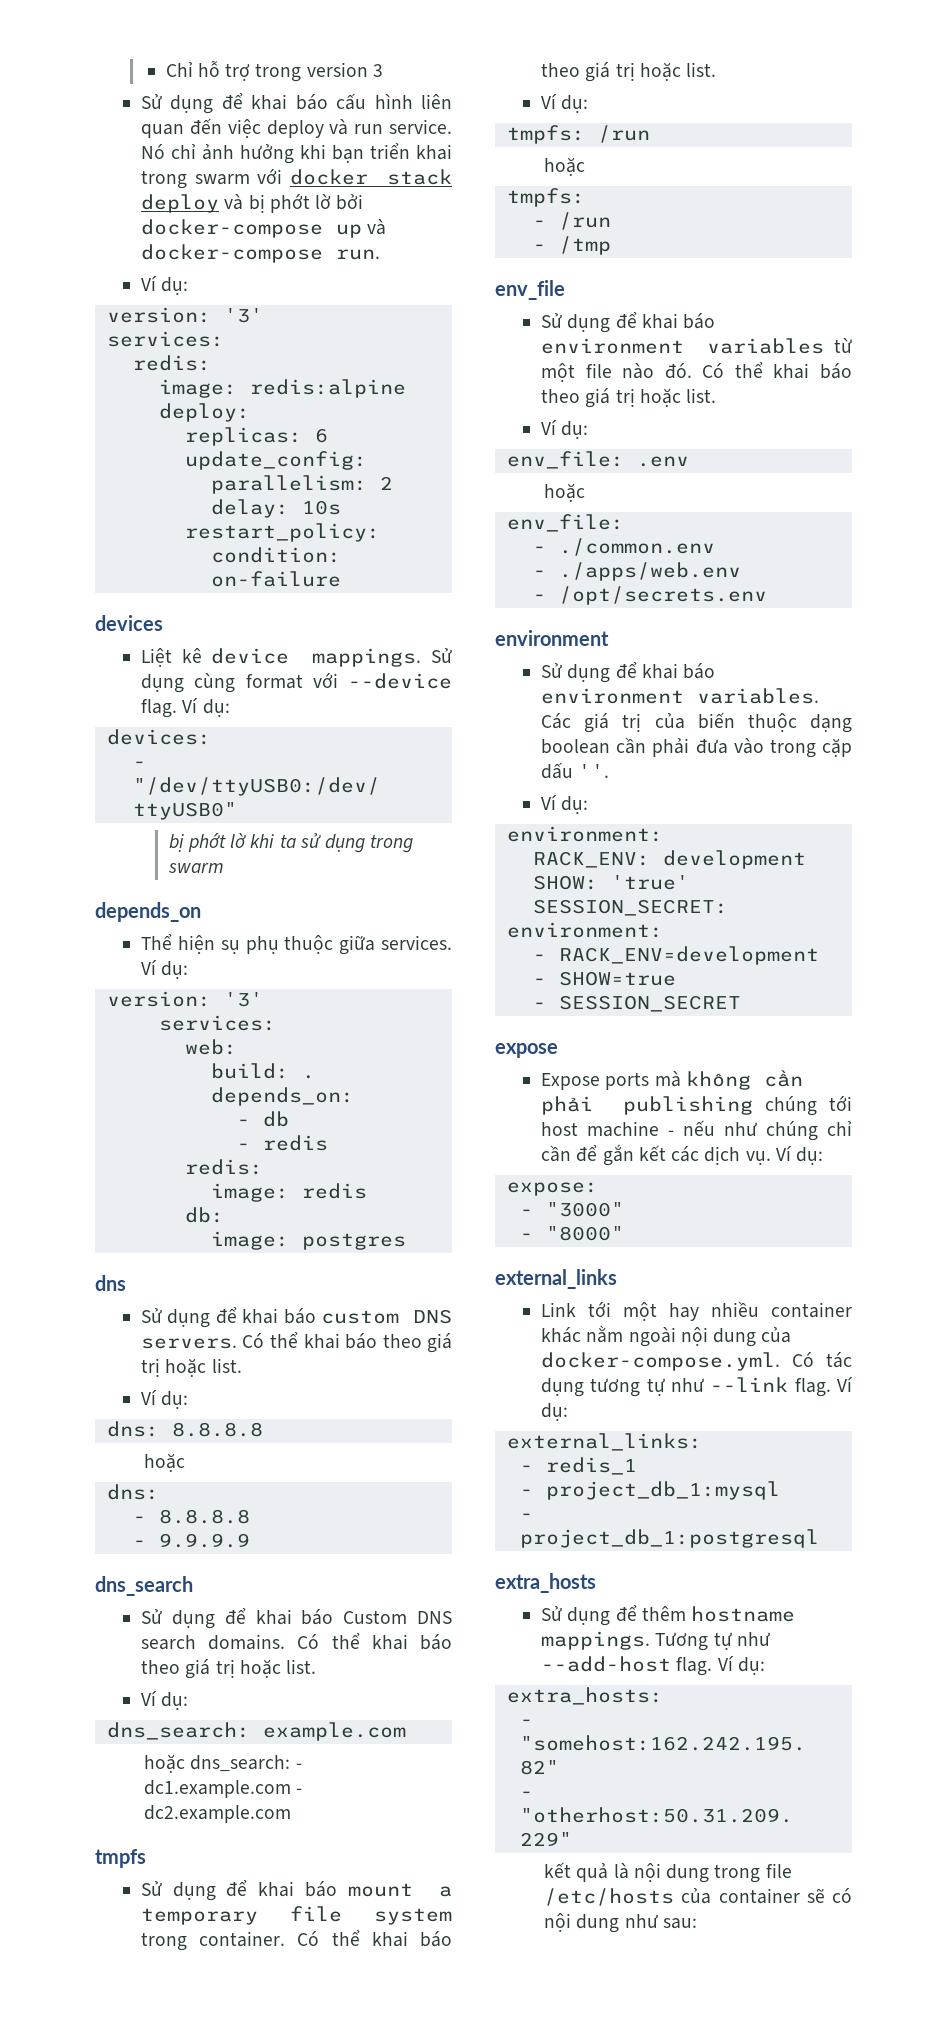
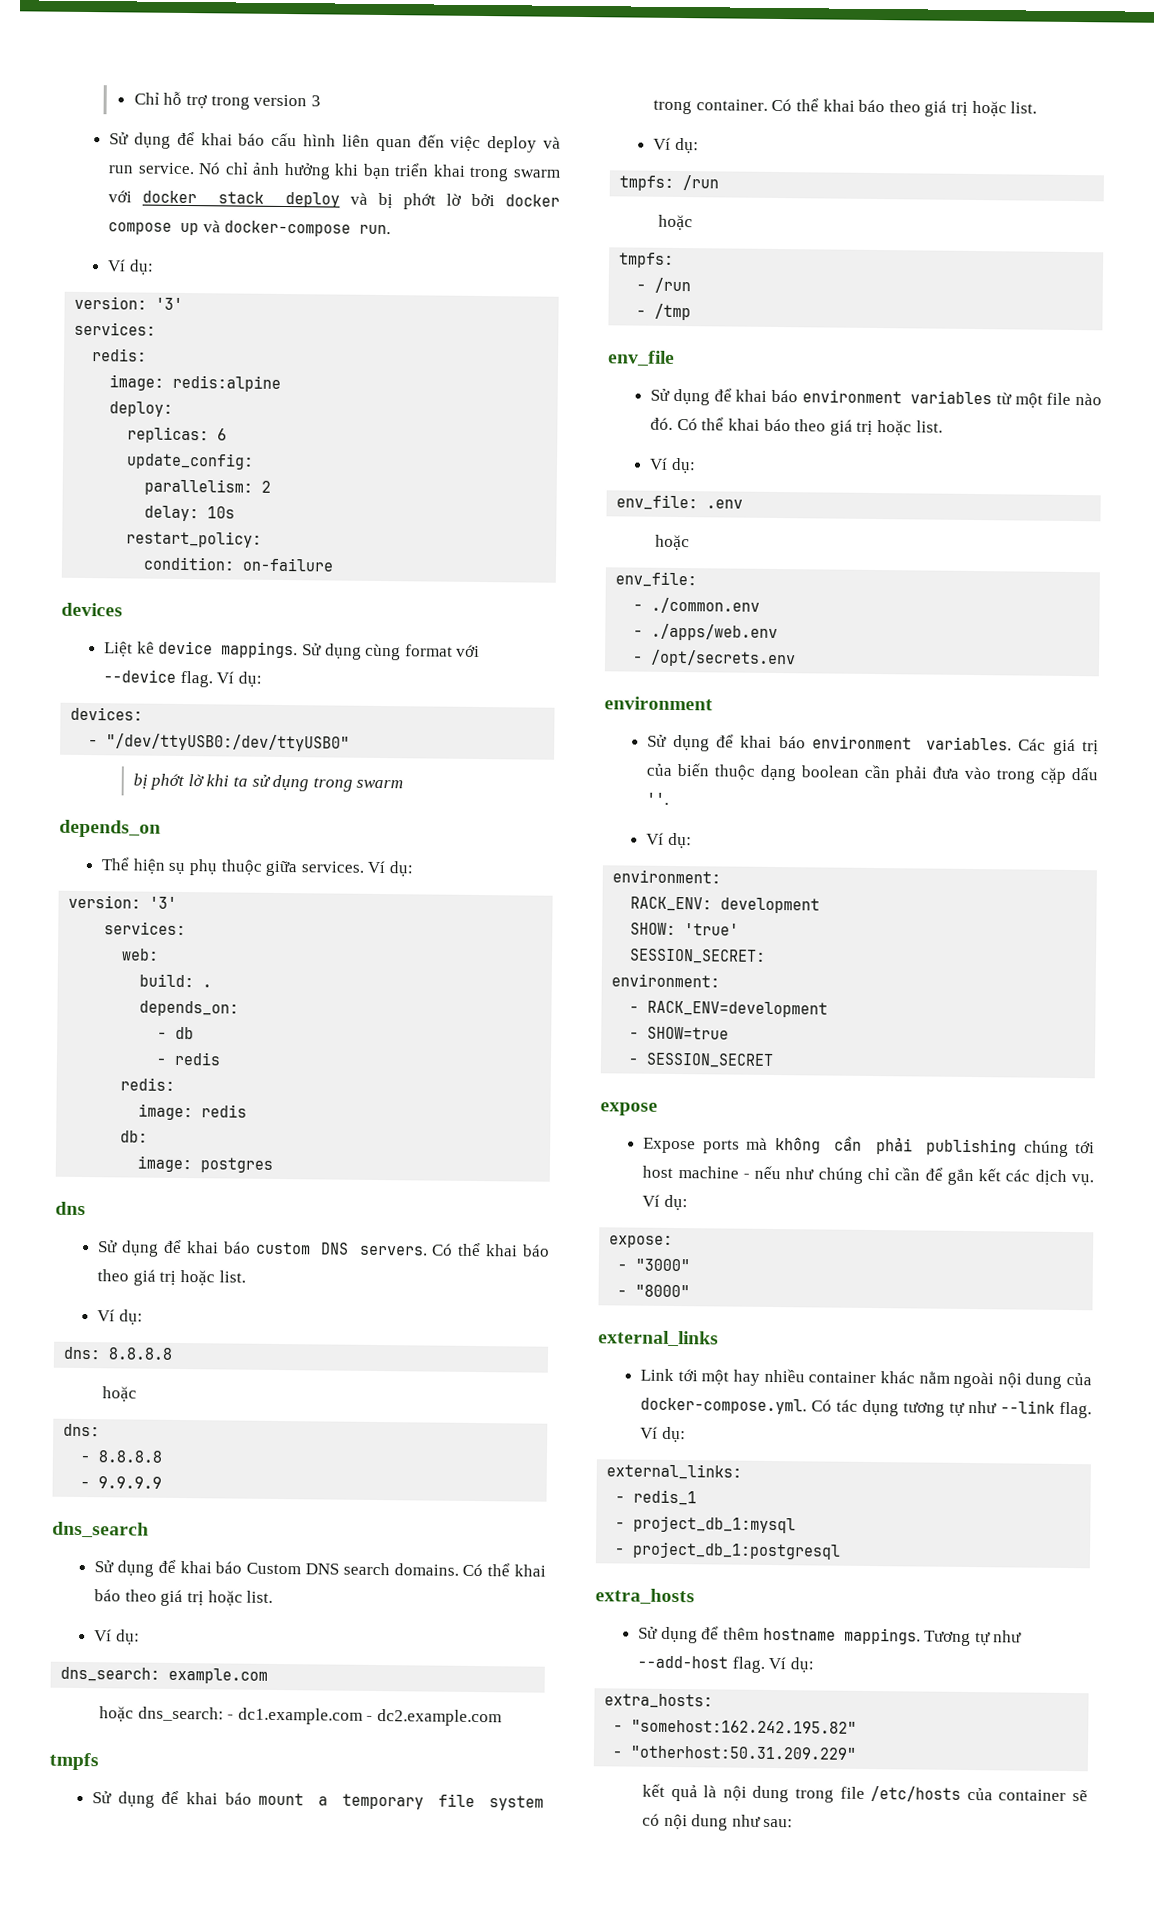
- Nó chỉ ảnh hưởng khi bạn triển khai trong swarm với docker stack deploy và bị phớt lờ bởi docker-compose up và docker-compose run.
+ Nó chỉ ảnh hưởng khi bạn triển khai trong swarm với docker stack deploy và bị phớt lờ bởi docker compose up và docker-compose run.

